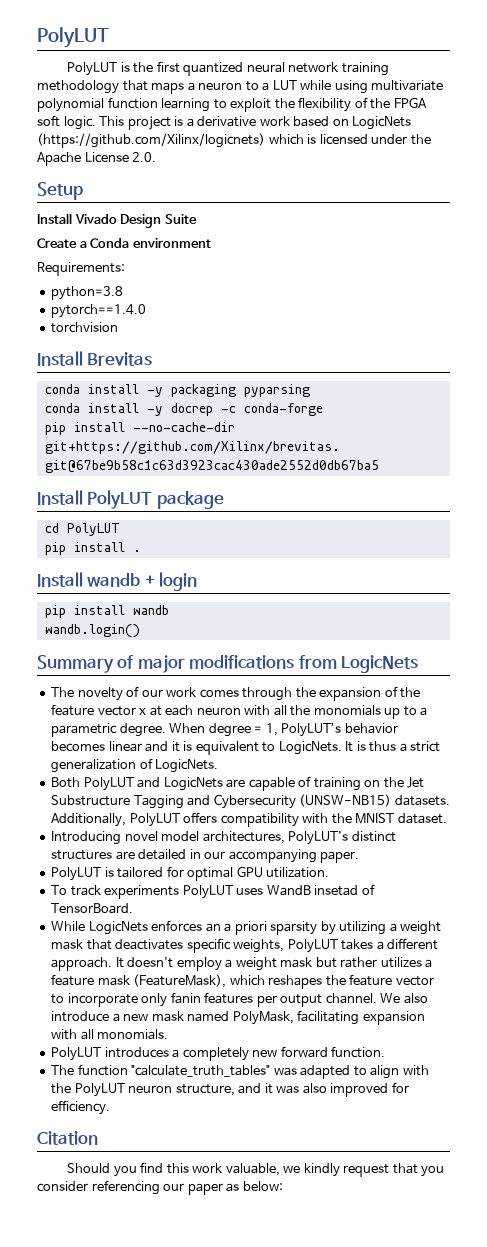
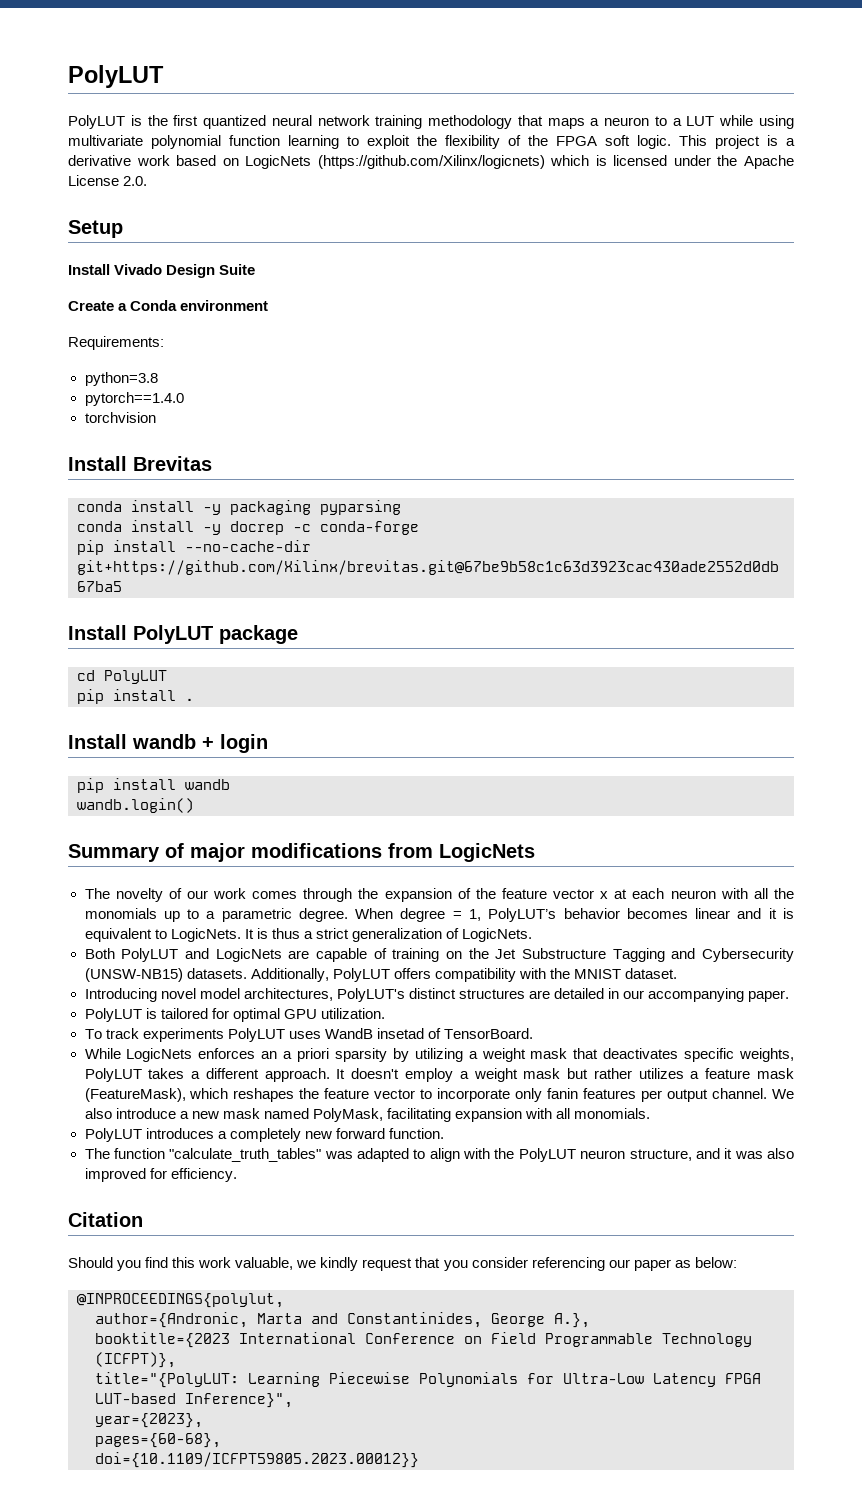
+ @INPROCEEDINGS{polylut,
+ author={Andronic, Marta and Constantinides, George A.},
+ booktitle={2023 International Conference on Field Programmable Technology (ICFPT)},
+ title="{PolyLUT: Learning Piecewise Polynomials for Ultra-Low Latency FPGA LUT-based Inference}",
+ year={2023},
+ pages={60-68},
+ doi={10.1109/ICFPT59805.2023.00012}}

